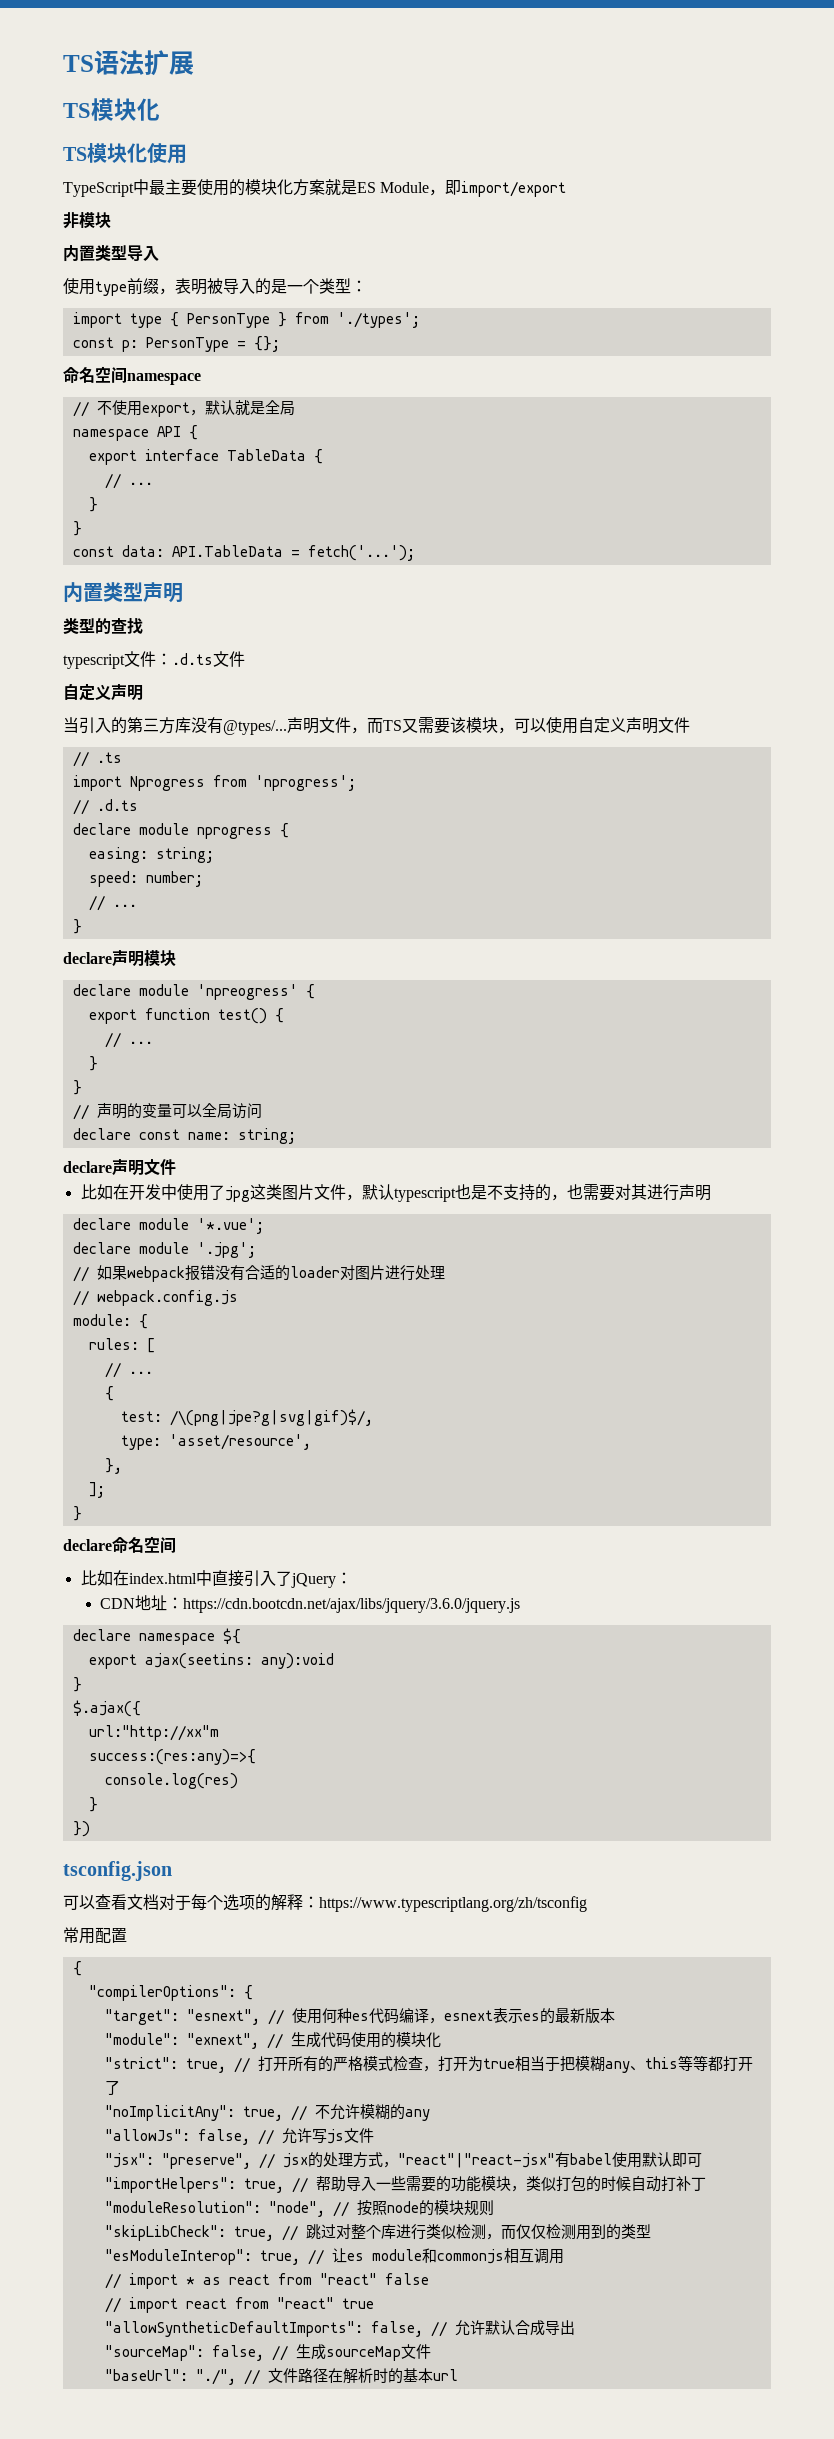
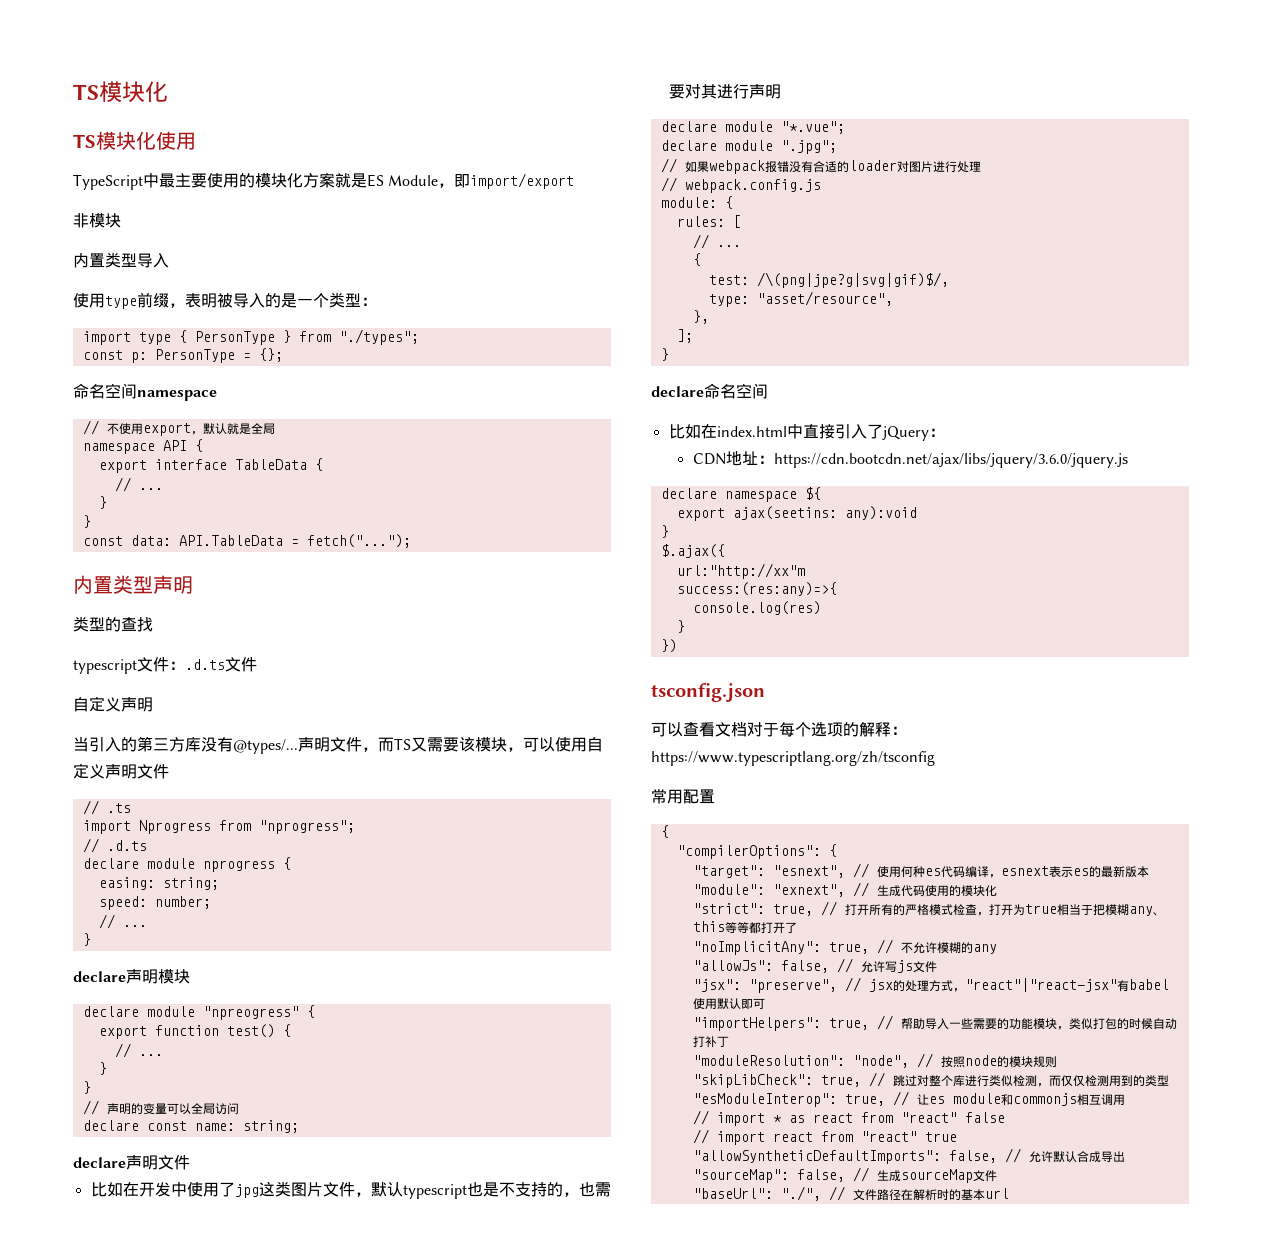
- TS语法扩展
- import type { PersonType } from './types';
+ import type { PersonType } from "./types";
- const data: API.TableData = fetch('...');
+ const data: API.TableData = fetch("...");
- import Nprogress from 'nprogress';
+ import Nprogress from "nprogress";
- declare module 'npreogress' {
+ declare module "npreogress" {
- declare module '*.vue';
- declare module '.jpg';
+ declare module "*.vue";
+ declare module ".jpg";
- type: 'asset/resource',
+ type: "asset/resource",

